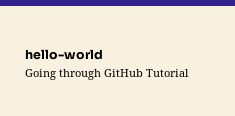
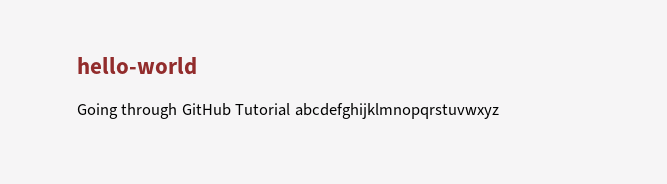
- Going through GitHub Tutorial
+ Going through GitHub Tutorial abcdefghijklmnopqrstuvwxyz

